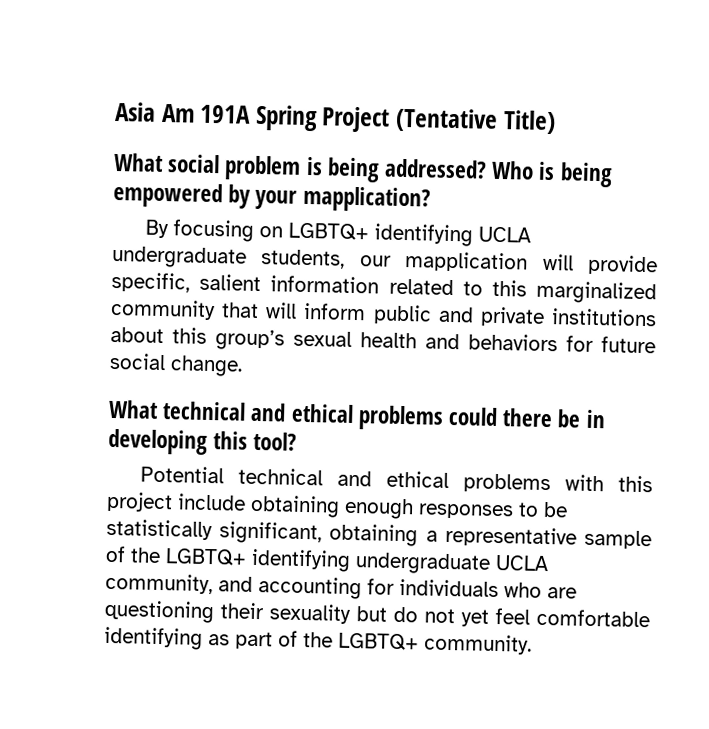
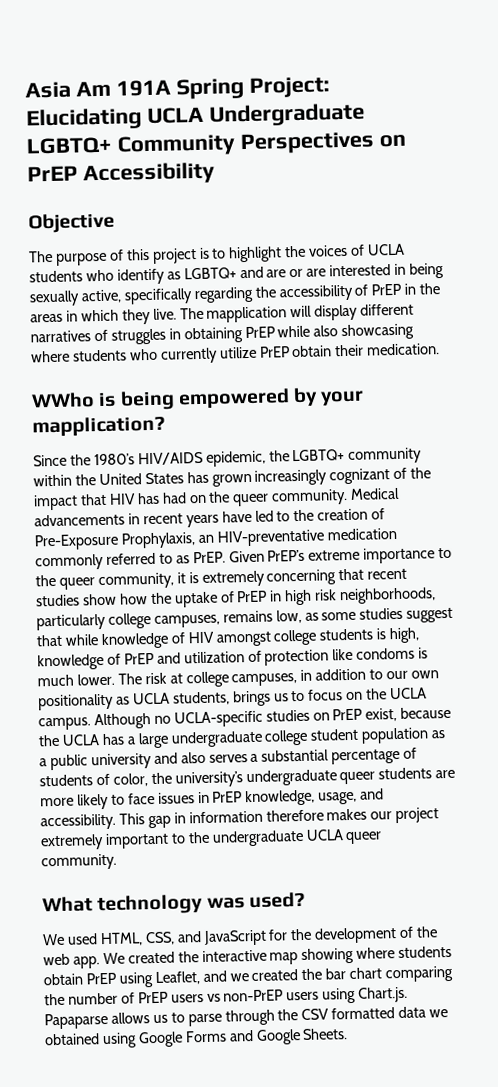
- Asia Am 191A Spring Project (Tentative Title)
- What social problem is being addressed? Who is being empowered by your mapplication?
+ Asia Am 191A Spring Project: Elucidating UCLA Undergraduate LGBTQ+ Community Perspectives on PrEP Accessibility
+ Objective
+ The purpose of this project is to highlight the voices of UCLA students who identify as LGBTQ+ and are or are interested in being sexually active, specifically regarding the accessibility of PrEP in the areas in which they live. The mapplication will display different narratives of struggles in obtaining PrEP while also showcasing where students who currently utilize PrEP obtain their medication.
+ WWho is being empowered by your mapplication?
- By focusing on LGBTQ+ identifying UCLA undergraduate students, our mapplication will provide specific, salient information related to this marginalized community that will inform public and private institutions about this group’s sexual health and behaviors for future social change.
- What technical and ethical problems could there be in developing this tool?
- Potential technical and ethical problems with this project include obtaining enough responses to be statistically significant, obtaining a representative sample of the LGBTQ+ identifying undergraduate UCLA community, and accounting for individuals who are questioning their sexuality but do not yet feel comfortable identifying as part of the LGBTQ+ community.
+ Since the 1980’s HIV/AIDS epidemic, the LGBTQ+ community within the United States has grown increasingly cognizant of the impact that HIV has had on the queer community. Medical advancements in recent years have led to the creation of Pre-Exposure Prophylaxis, an HIV-preventative medication commonly referred to as PrEP. Given PrEP’s extreme importance to the queer community, it is extremely concerning that recent studies show how the uptake of PrEP in high risk neighborhoods, particularly college campuses, remains low, as some studies suggest that while knowledge of HIV amongst college students is high, knowledge of PrEP and utilization of protection like condoms is much lower. The risk at college campuses, in addition to our own positionality as UCLA students, brings us to focus on the UCLA campus. Although no UCLA-specific studies on PrEP exist, because the UCLA has a large undergraduate college student population as a public university and also serves a substantial percentage of students of color, the university’s undergraduate queer students are more likely to face issues in PrEP knowledge, usage, and accessibility. This gap in information therefore makes our project extremely important to the undergraduate UCLA queer community.
+ What technology was used?
+ We used HTML, CSS, and JavaScript for the development of the web app. We created the interactive map showing where students obtain PrEP using Leaflet, and we created the bar chart comparing the number of PrEP users vs non-PrEP users using Chart.js. Papaparse allows us to parse through the CSV formatted data we obtained using Google Forms and Google Sheets.

